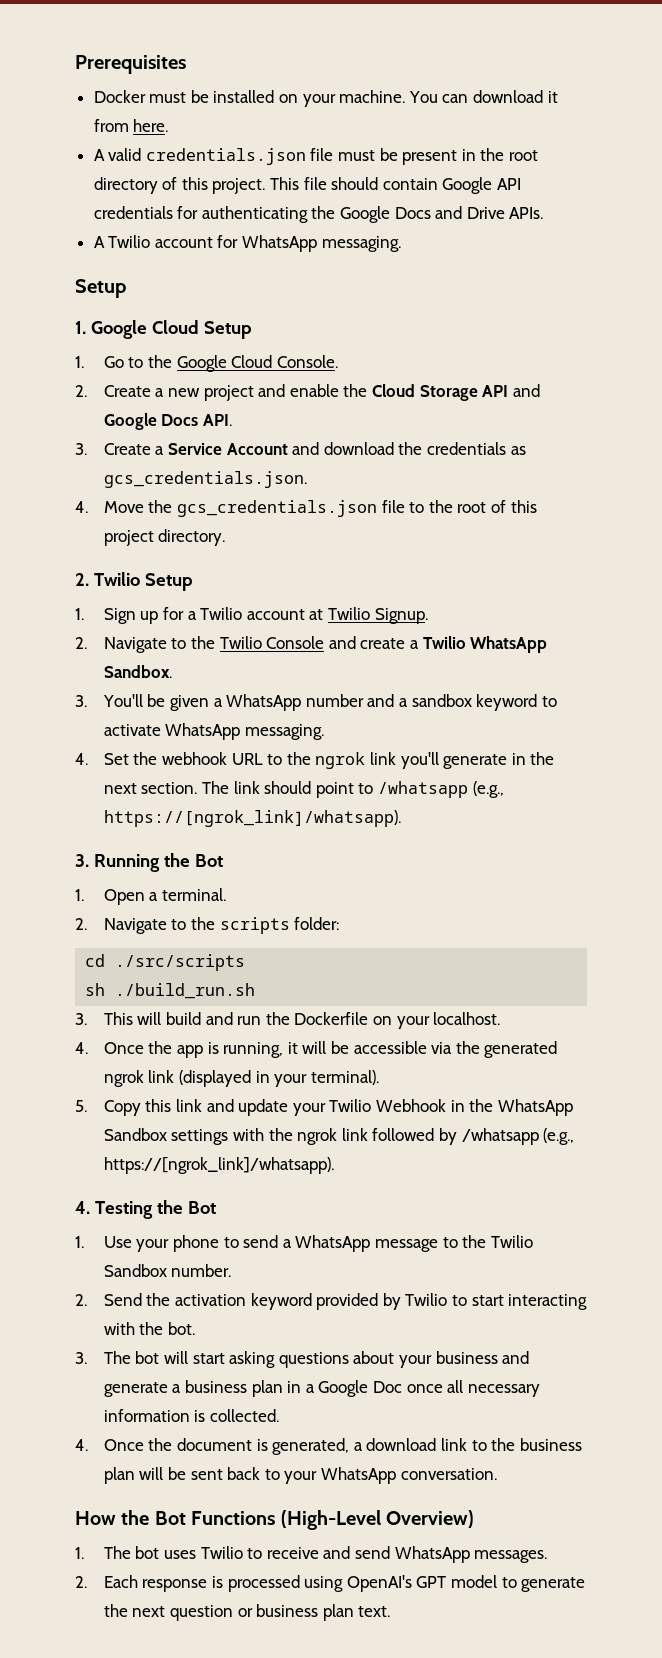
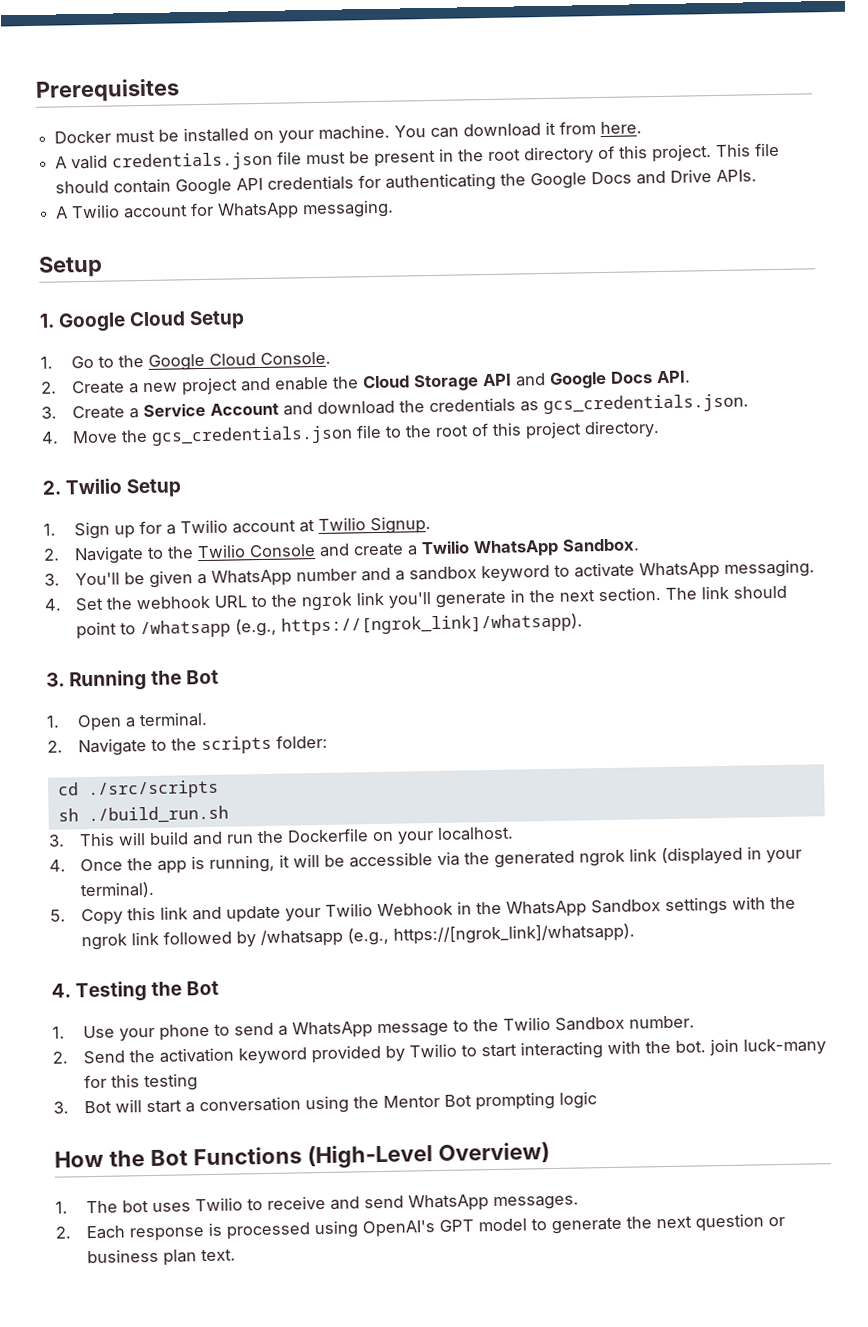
- 2. Send the activation keyword provided by Twilio to start interacting with the bot.
- 3. The bot will start asking questions about your business and generate a business plan in a Google Doc once all necessary information is collected.
- 4. Once the document is generated, a download link to the business plan will be sent back to your WhatsApp conversation.
+ 2. Send the activation keyword provided by Twilio to start interacting with the bot. join luck-many for this testing
+ 3. Bot will start a conversation using the Mentor Bot prompting logic

